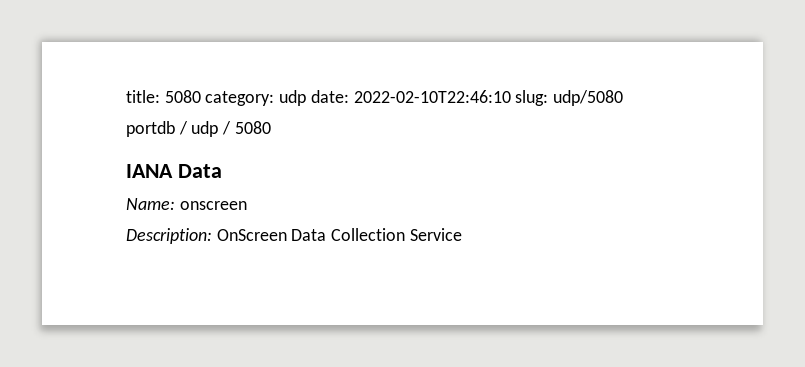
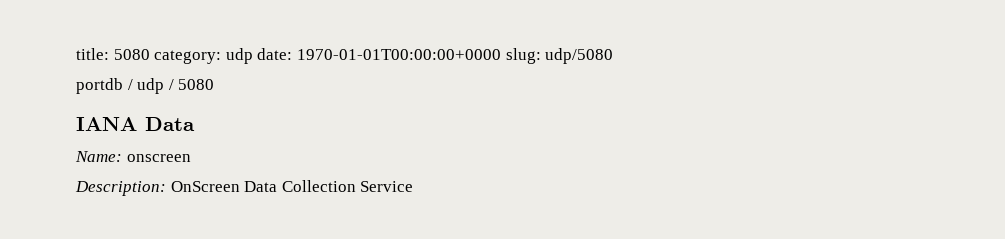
- title: 5080 category: udp date: 2022-02-10T22:46:10 slug: udp/5080
+ title: 5080 category: udp date: 1970-01-01T00:00:00+0000 slug: udp/5080

